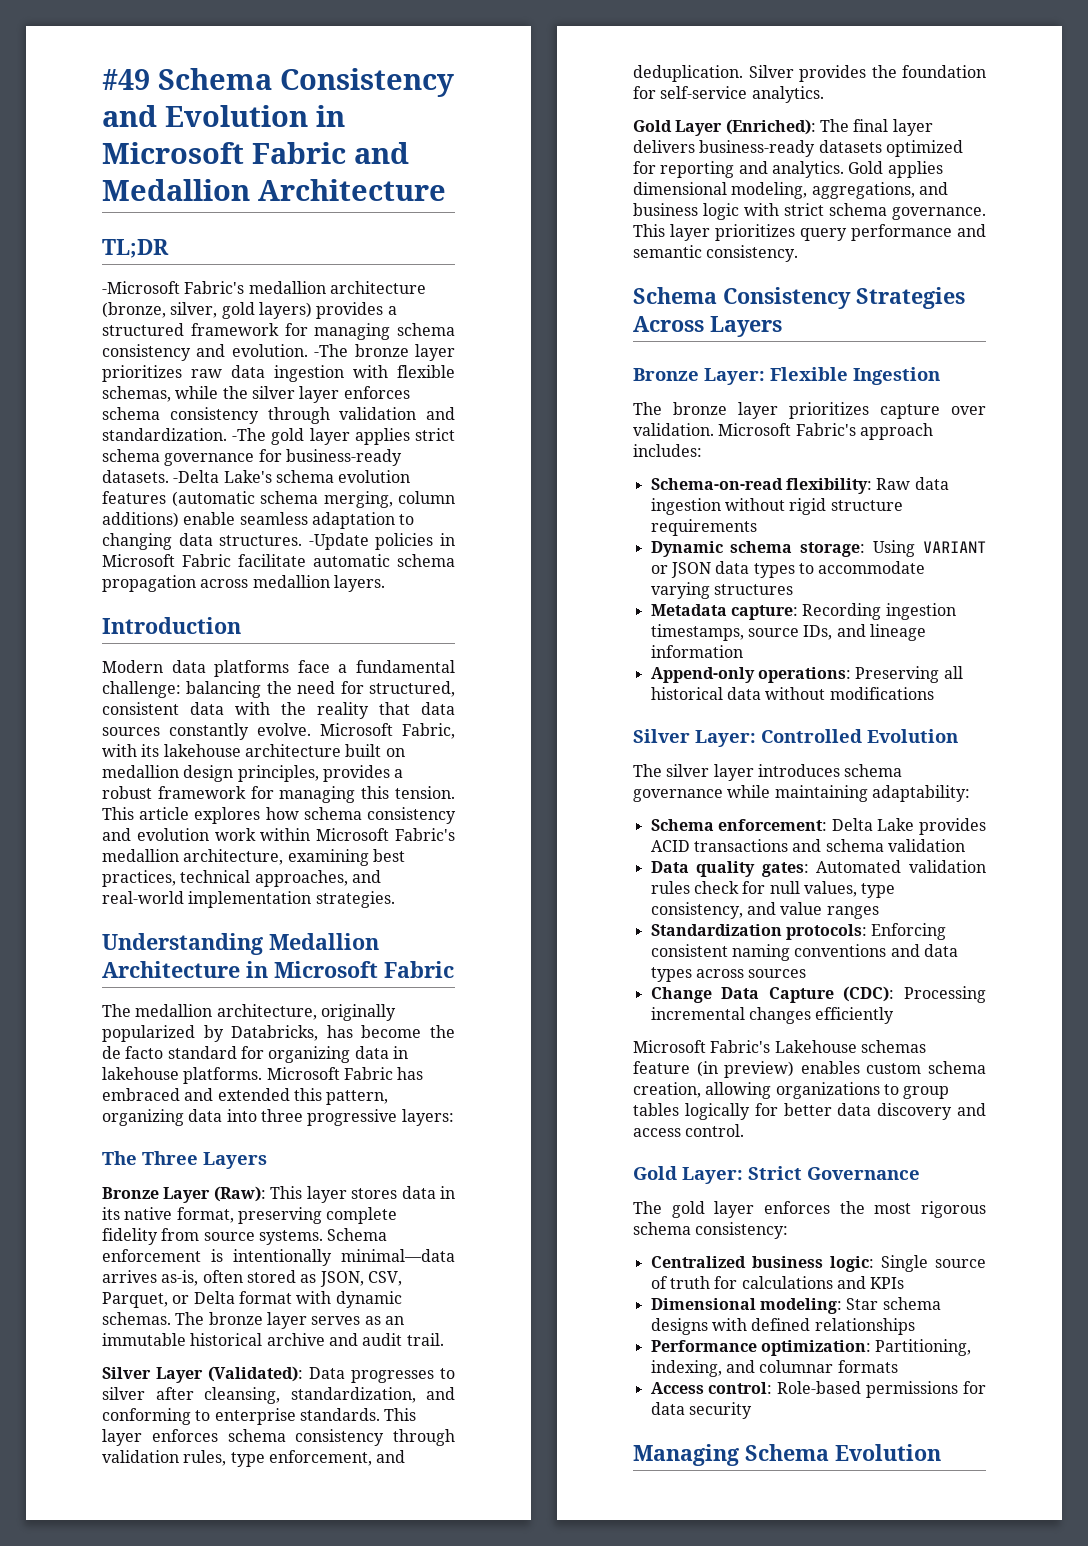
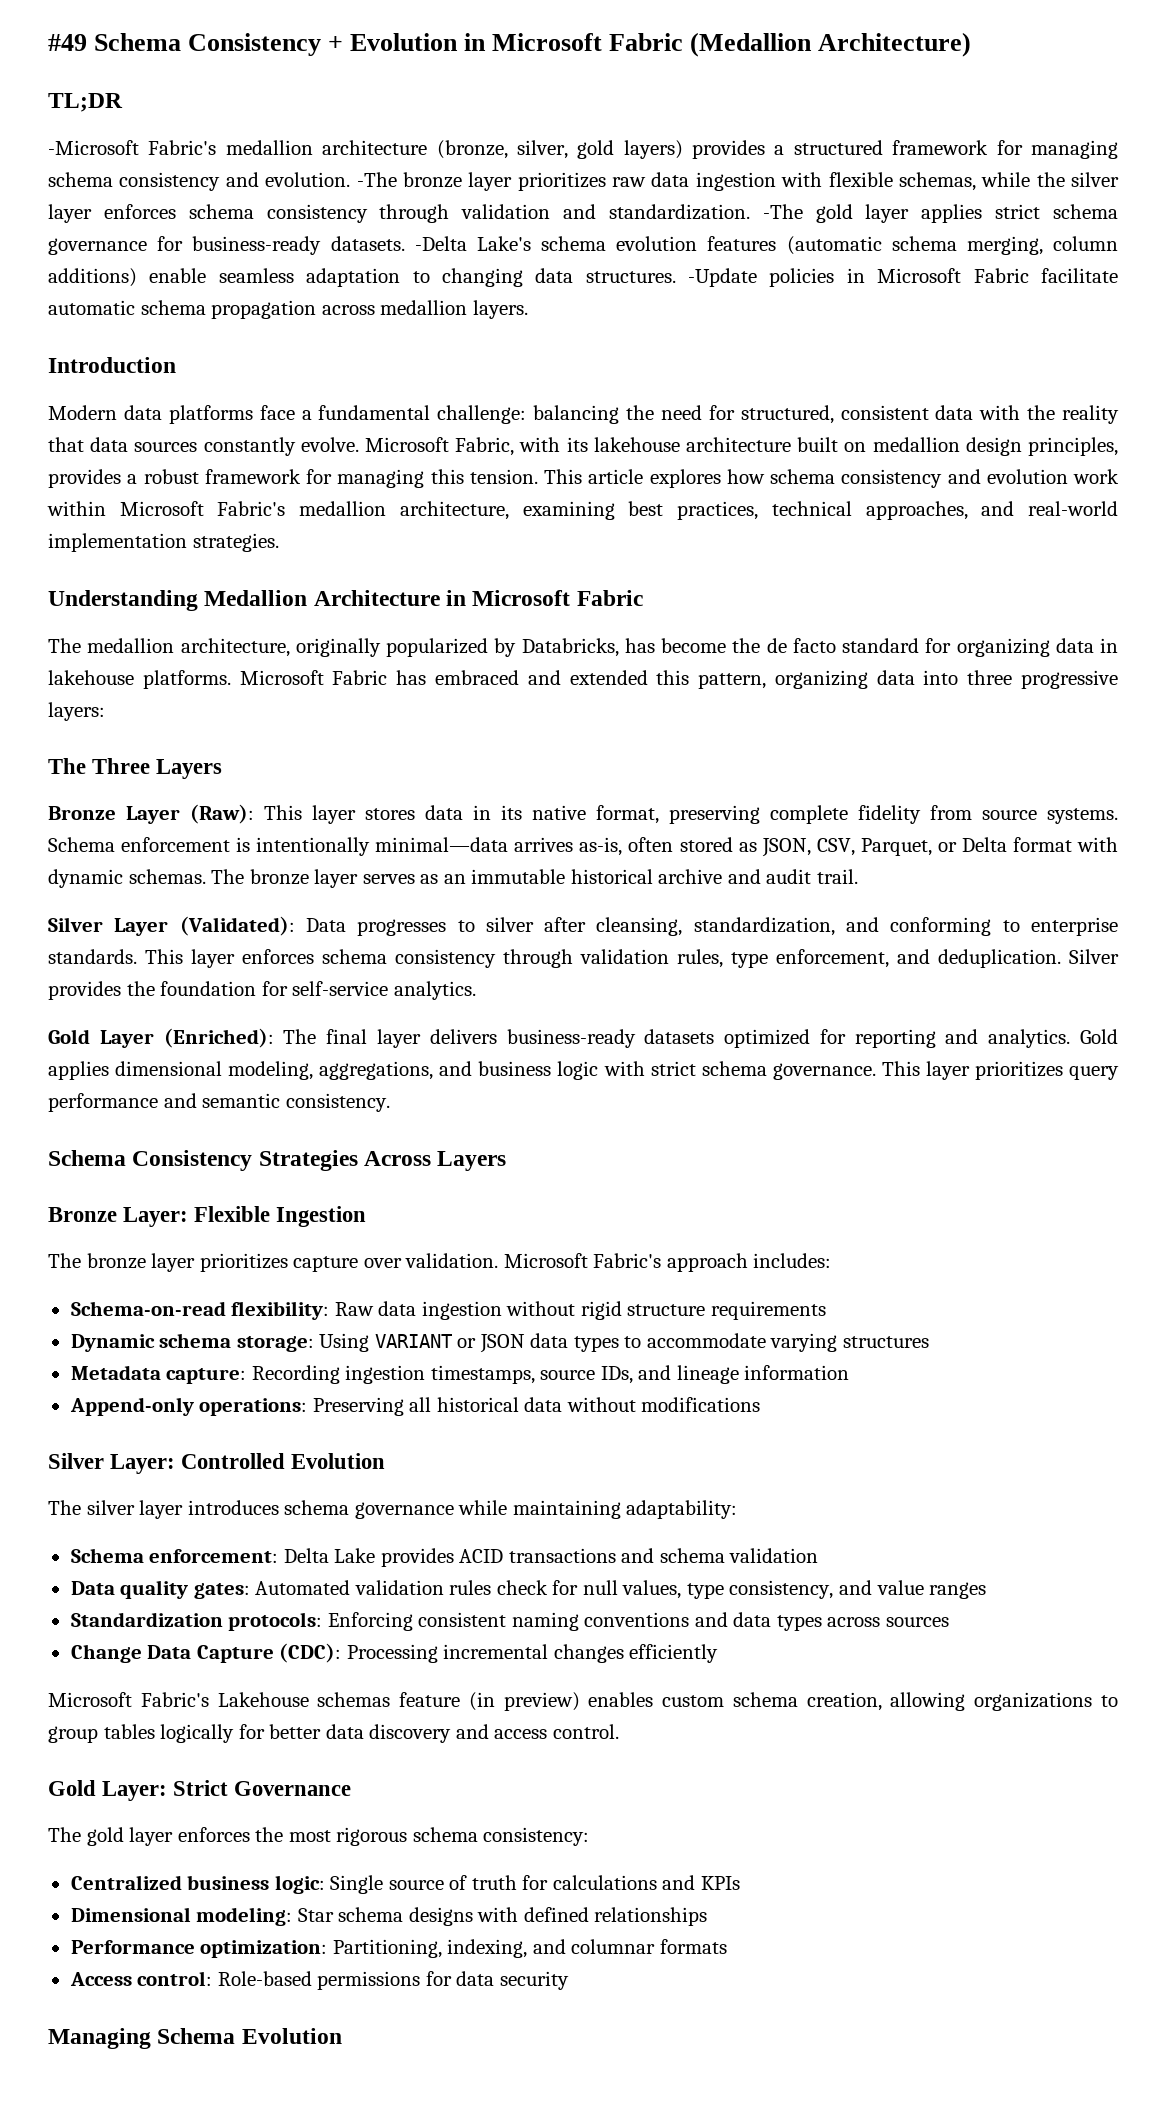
- #49 Schema Consistency and Evolution in Microsoft Fabric and Medallion Architecture
+ #49 Schema Consistency + Evolution in Microsoft Fabric (Medallion Architecture)

